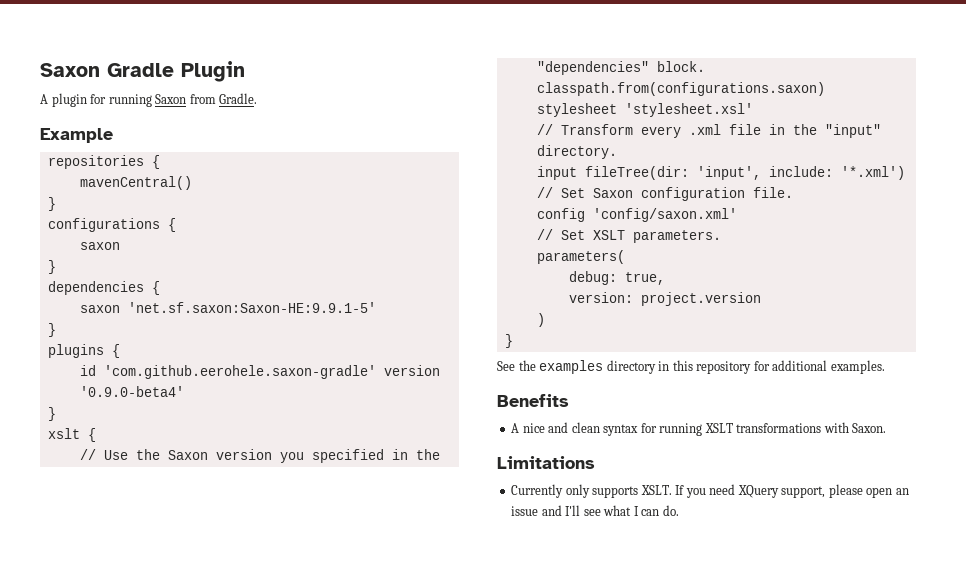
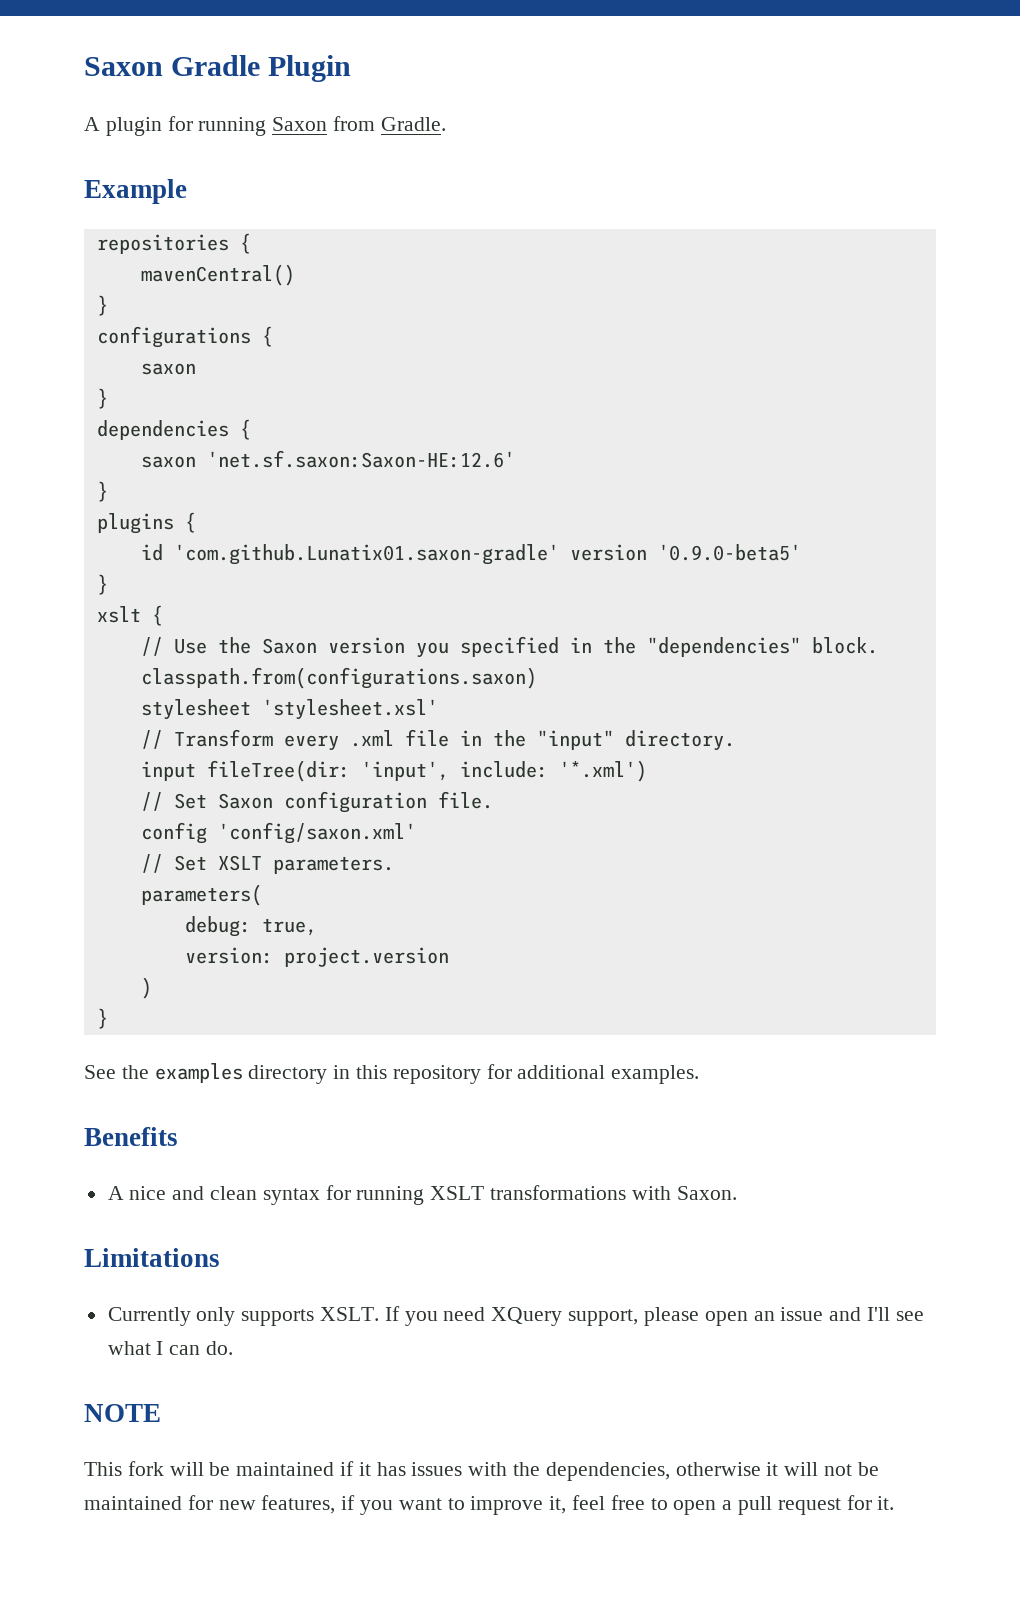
- saxon 'net.sf.saxon:Saxon-HE:9.9.1-5'
+ saxon 'net.sf.saxon:Saxon-HE:12.6'
- id 'com.github.eerohele.saxon-gradle' version '0.9.0-beta4'
+ id 'com.github.Lunatix01.saxon-gradle' version '0.9.0-beta5'
+ NOTE
+ This fork will be maintained if it has issues with the dependencies, otherwise it will not be maintained for new features, if you want to improve it, feel free to open a pull request for it.

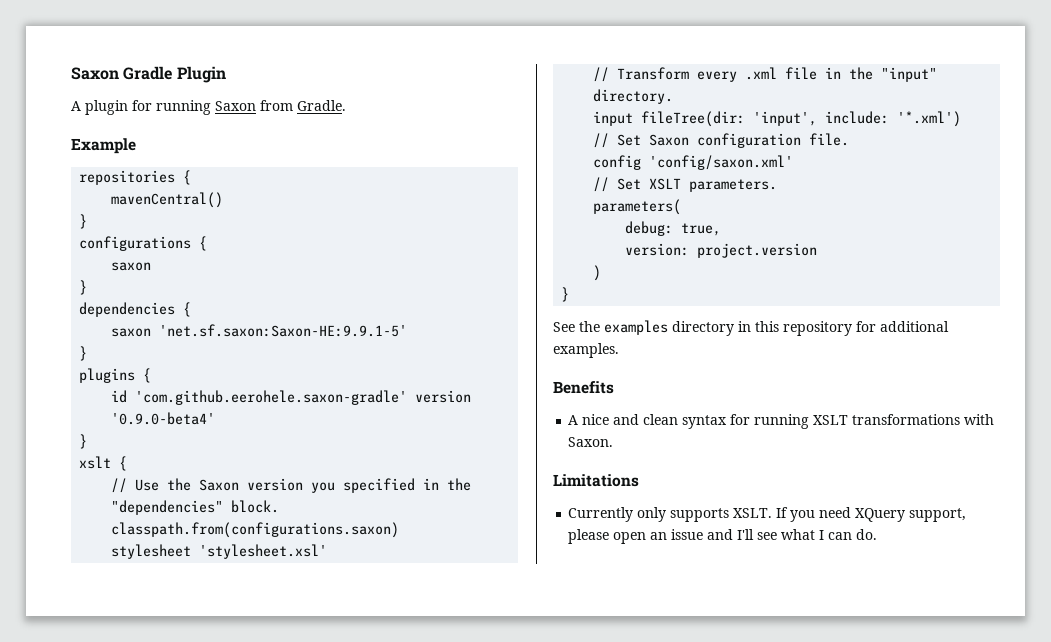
- saxon 'net.sf.saxon:Saxon-HE:12.6'
+ saxon 'net.sf.saxon:Saxon-HE:9.9.1-5'
- id 'com.github.Lunatix01.saxon-gradle' version '0.9.0-beta5'
+ id 'com.github.eerohele.saxon-gradle' version '0.9.0-beta4'
- NOTE
- This fork will be maintained if it has issues with the dependencies, otherwise it will not be maintained for new features, if you want to improve it, feel free to open a pull request for it.

